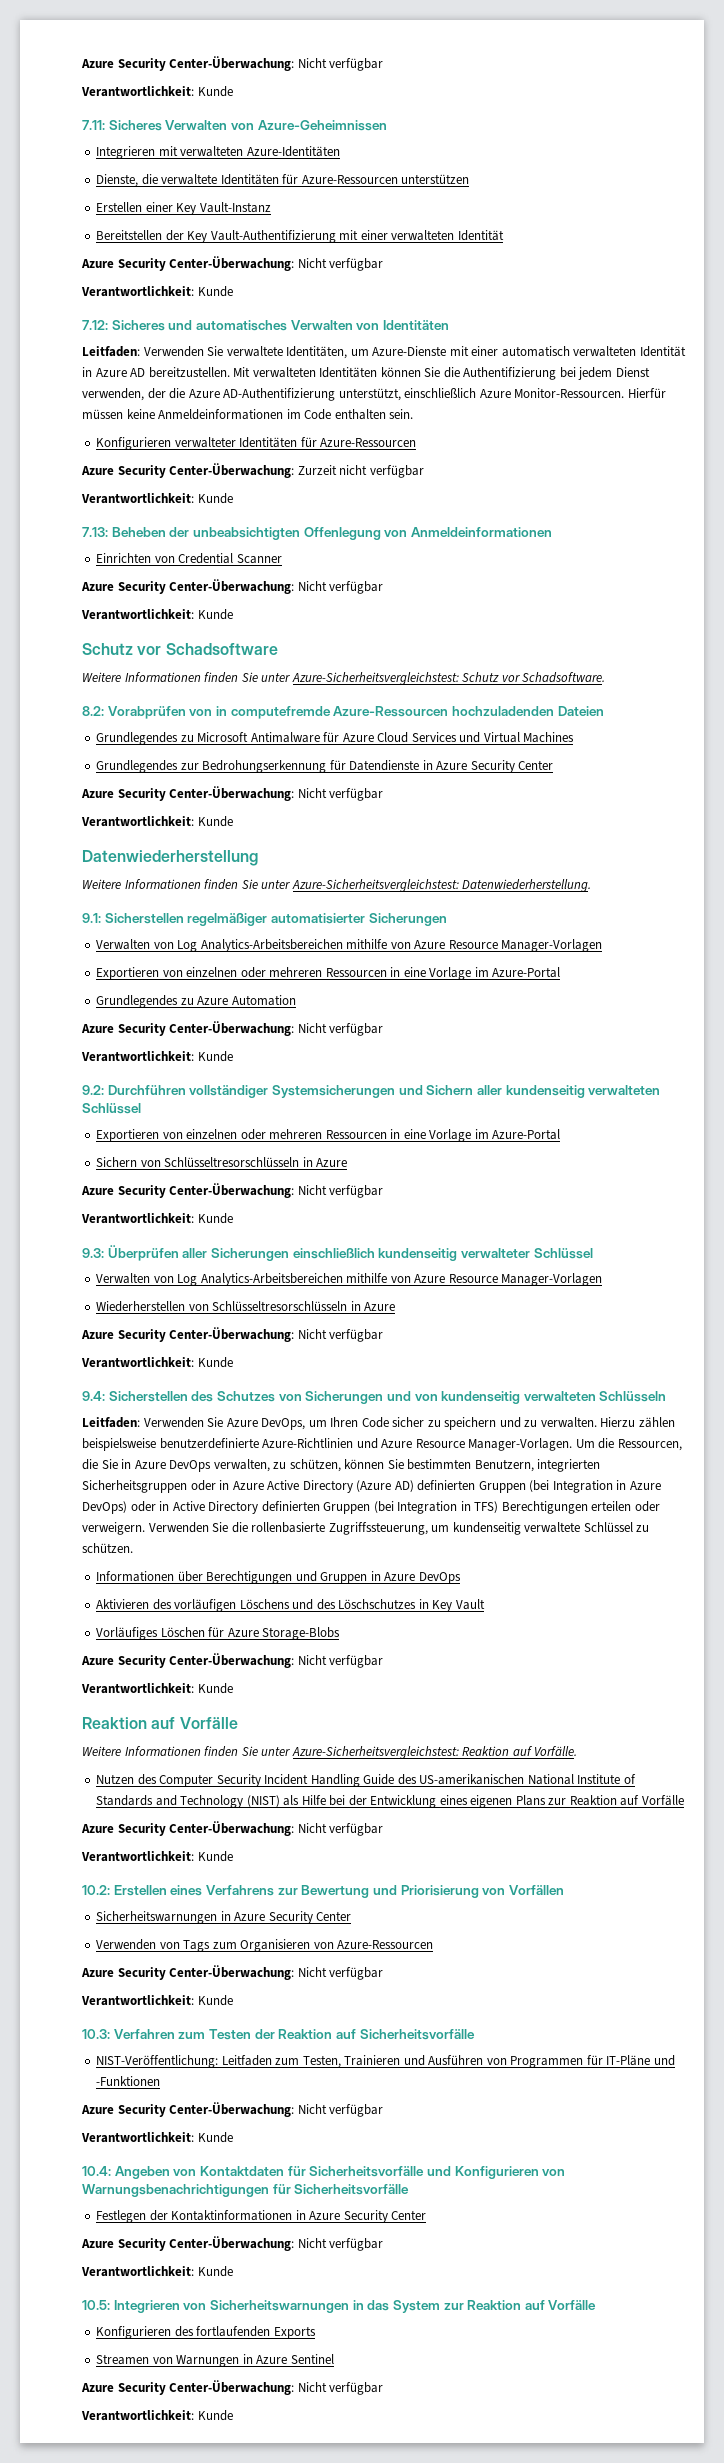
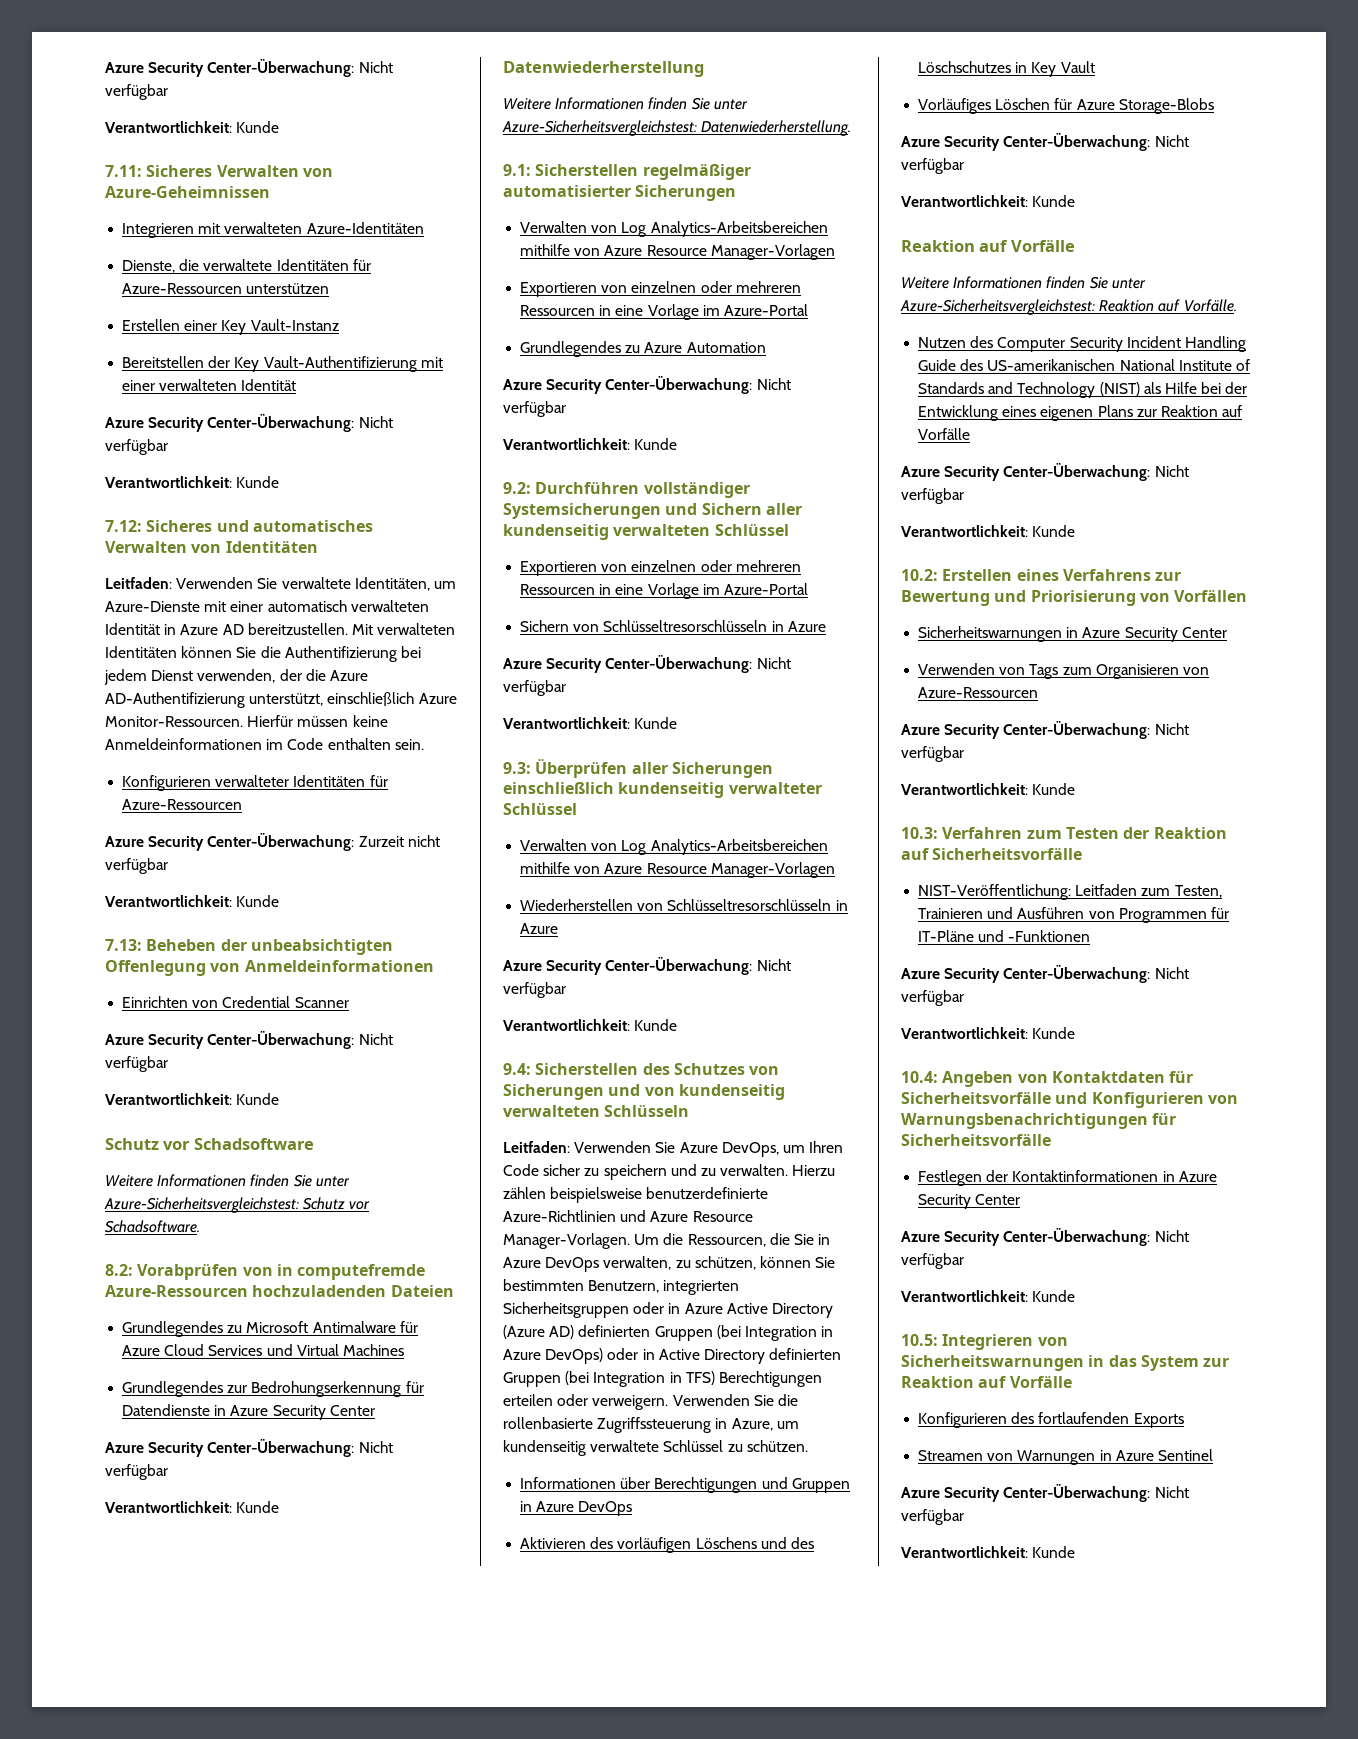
- Verwenden Sie die rollenbasierte Zugriffssteuerung, um kundenseitig verwaltete Schlüssel zu schützen.
+ Verwenden Sie die rollenbasierte Zugriffssteuerung in Azure, um kundenseitig verwaltete Schlüssel zu schützen.

